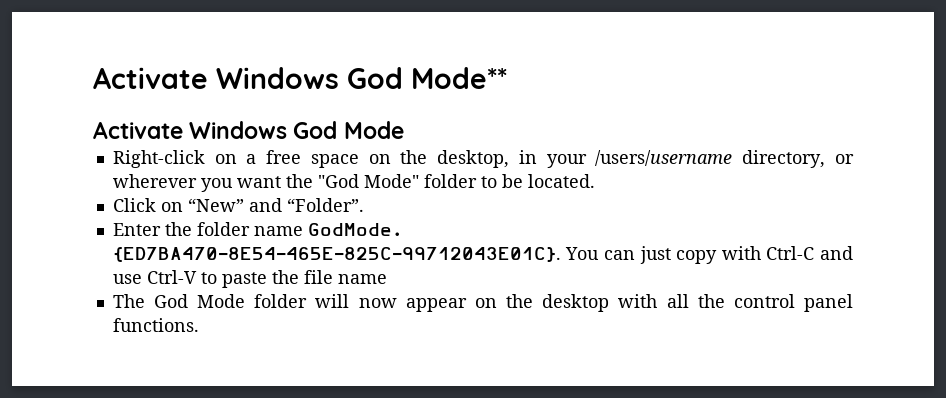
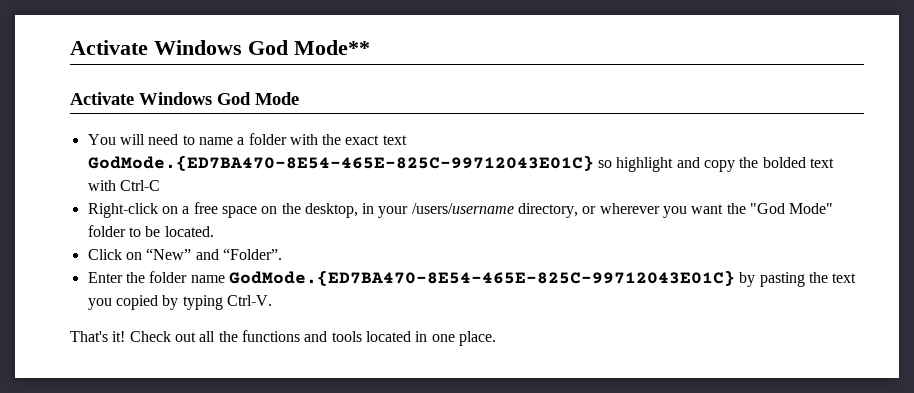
+ You will need to name a folder with the exact text GodMode.{ED7BA470-8E54-465E-825C-99712043E01C} so highlight and copy the bolded text with Ctrl-C
- Enter the folder name GodMode. {ED7BA470-8E54-465E-825C-99712043E01C}. You can just copy with Ctrl-C and use Ctrl-V to paste the file name
- The God Mode folder will now appear on the desktop with all the control panel functions.
+ Enter the folder name GodMode.{ED7BA470-8E54-465E-825C-99712043E01C} by pasting the text you copied by typing Ctrl-V.
+ That's it! Check out all the functions and tools located in one place.

